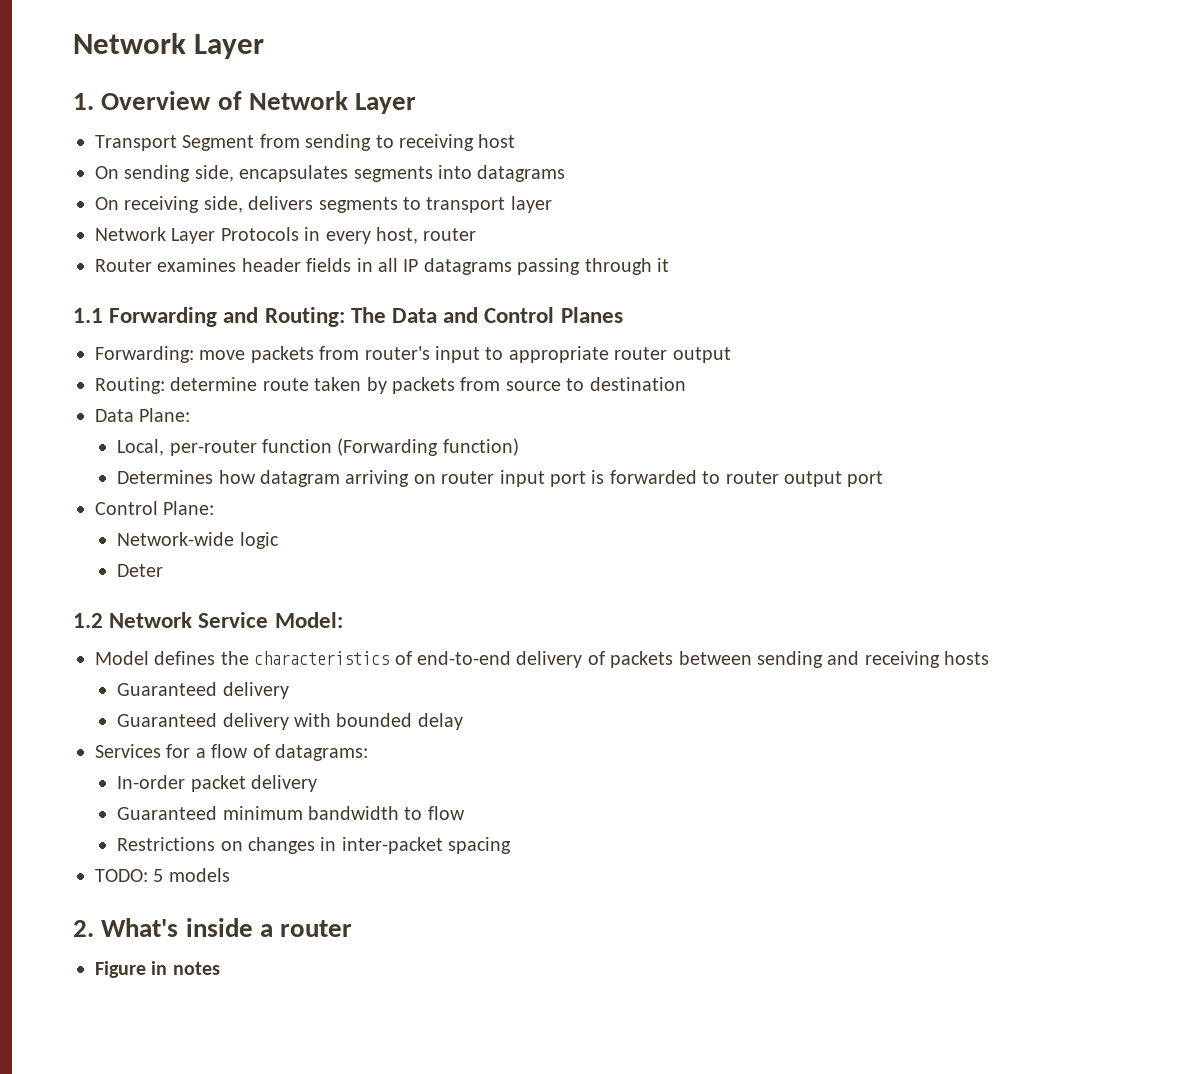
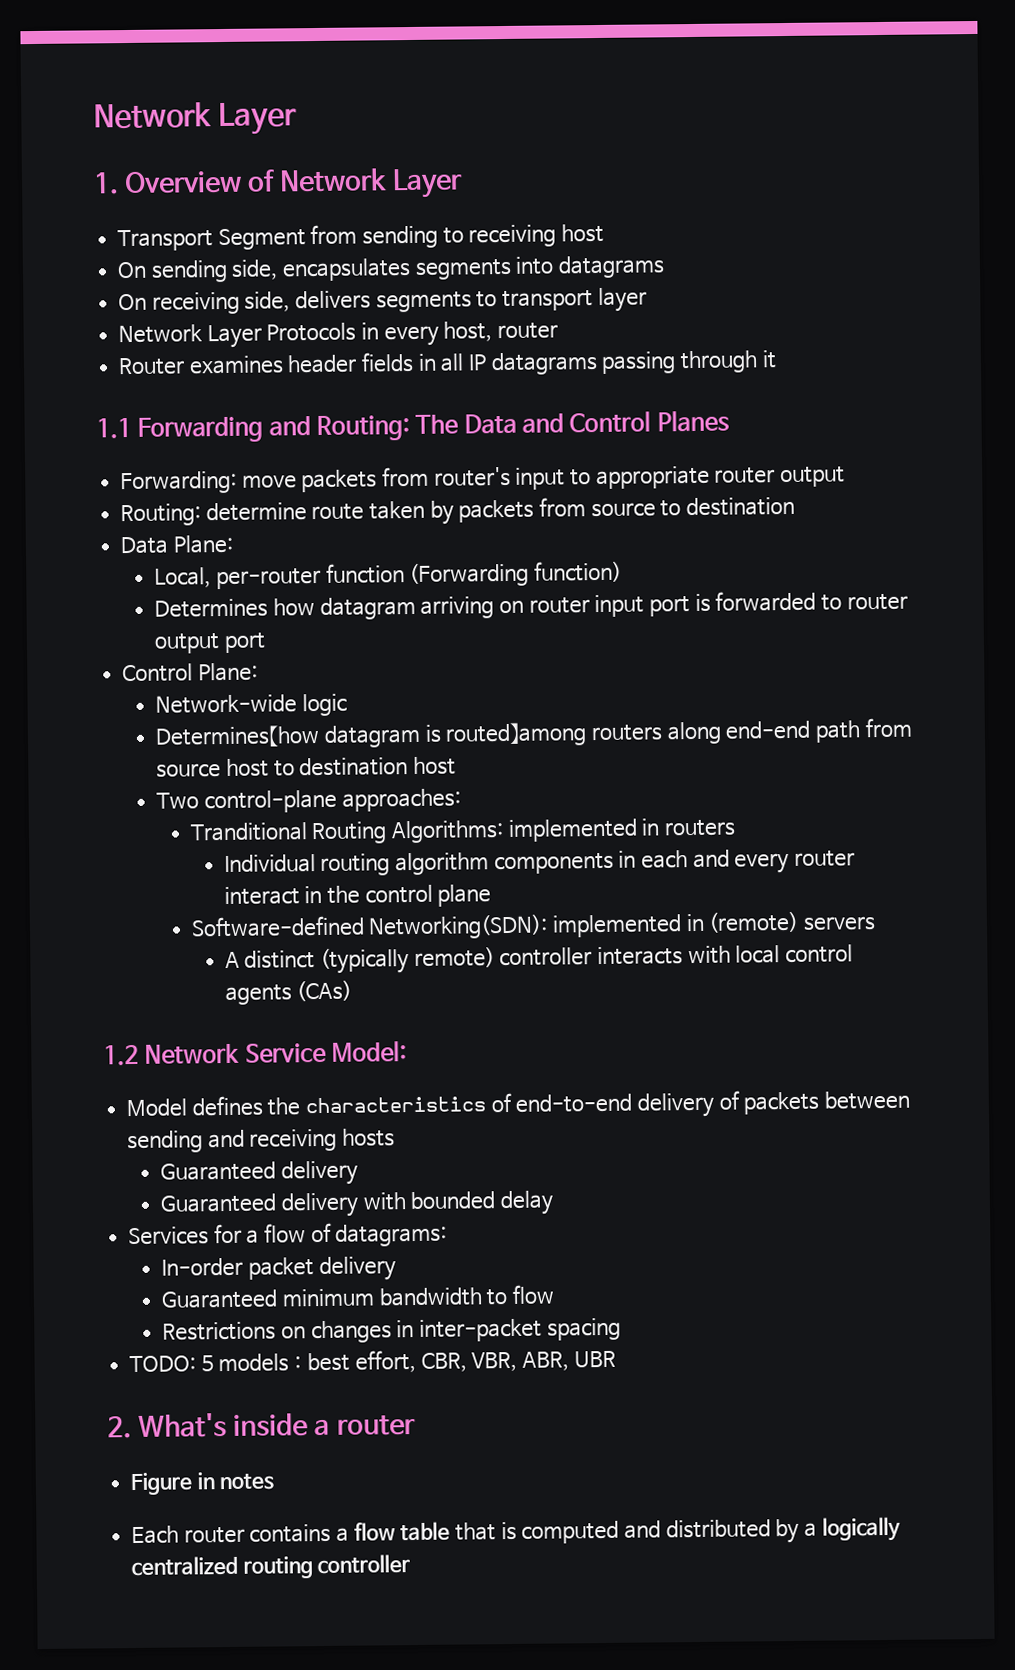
- Deter
+ Determines【how datagram is routed】among routers along end-end path from source host to destination host
+ Two control-plane approaches:
+ Tranditional Routing Algorithms: implemented in routers
+ Individual routing algorithm components in each and every router interact in the control plane
+ Software-defined Networking(SDN): implemented in (remote) servers
+ A distinct (typically remote) controller interacts with local control agents (CAs)
- TODO: 5 models
+ TODO: 5 models：best effort, CBR, VBR, ABR, UBR
+ Each router contains a flow table that is computed and distributed by a logically centralized routing controller

